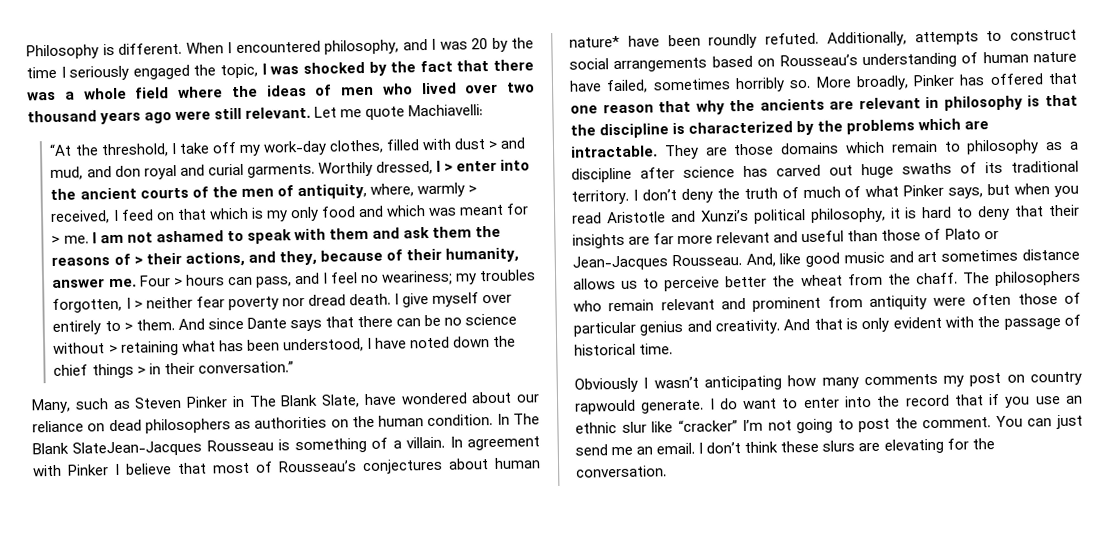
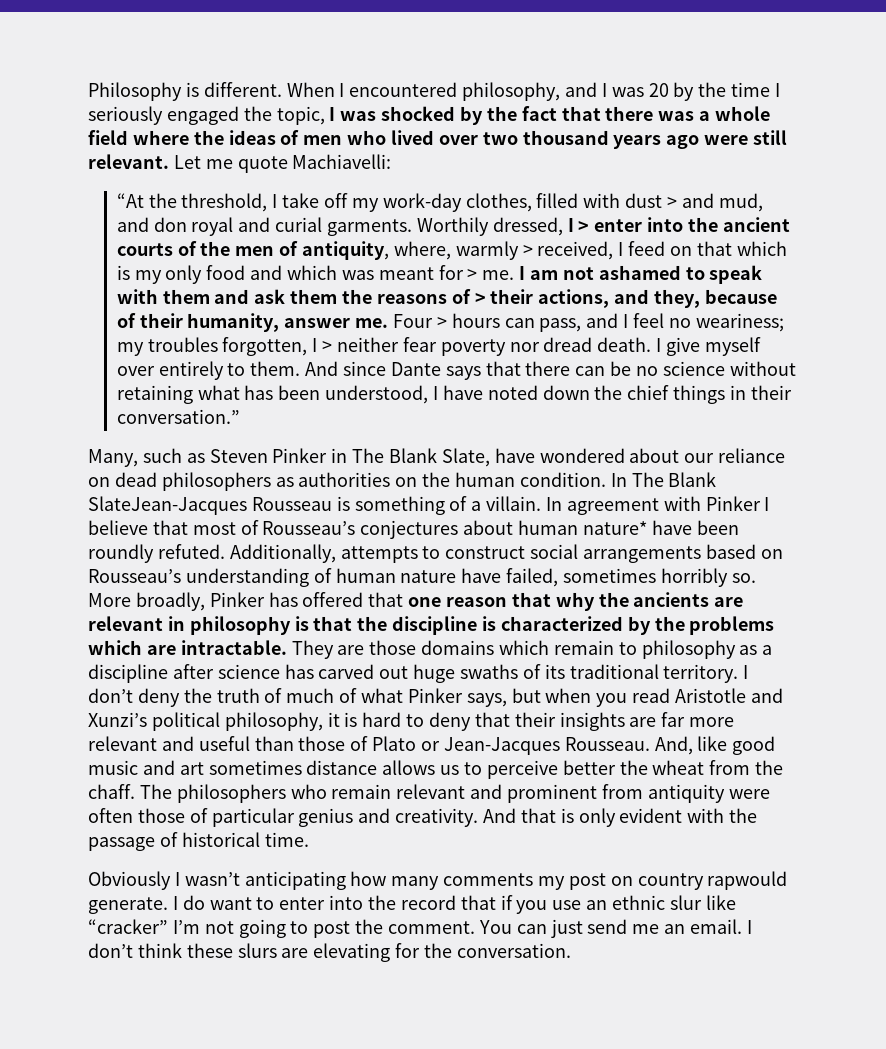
- I give myself over entirely to > them.
+ I give myself over entirely to them.
- And since Dante says that there can be no science without > retaining what has been understood, I have noted down the chief things > in their conversation.”
+ And since Dante says that there can be no science without retaining what has been understood, I have noted down the chief things in their conversation.”

